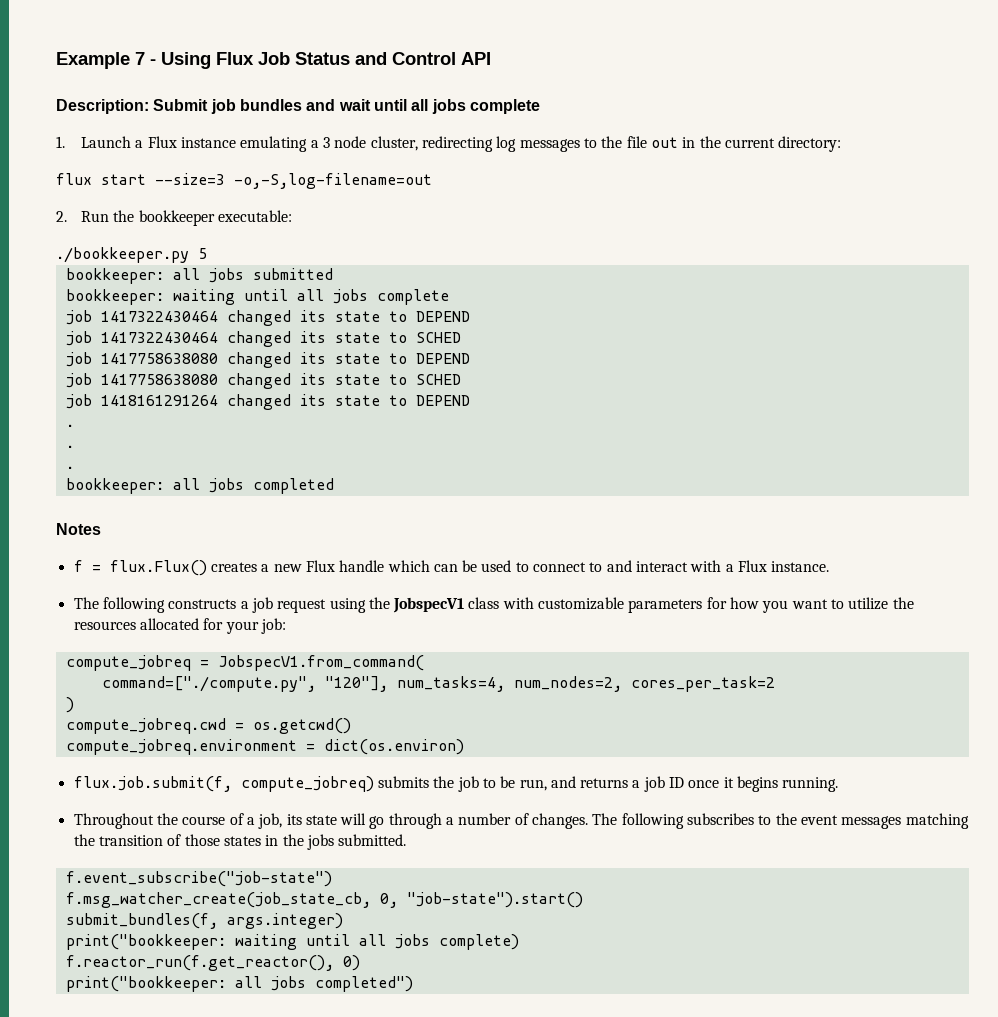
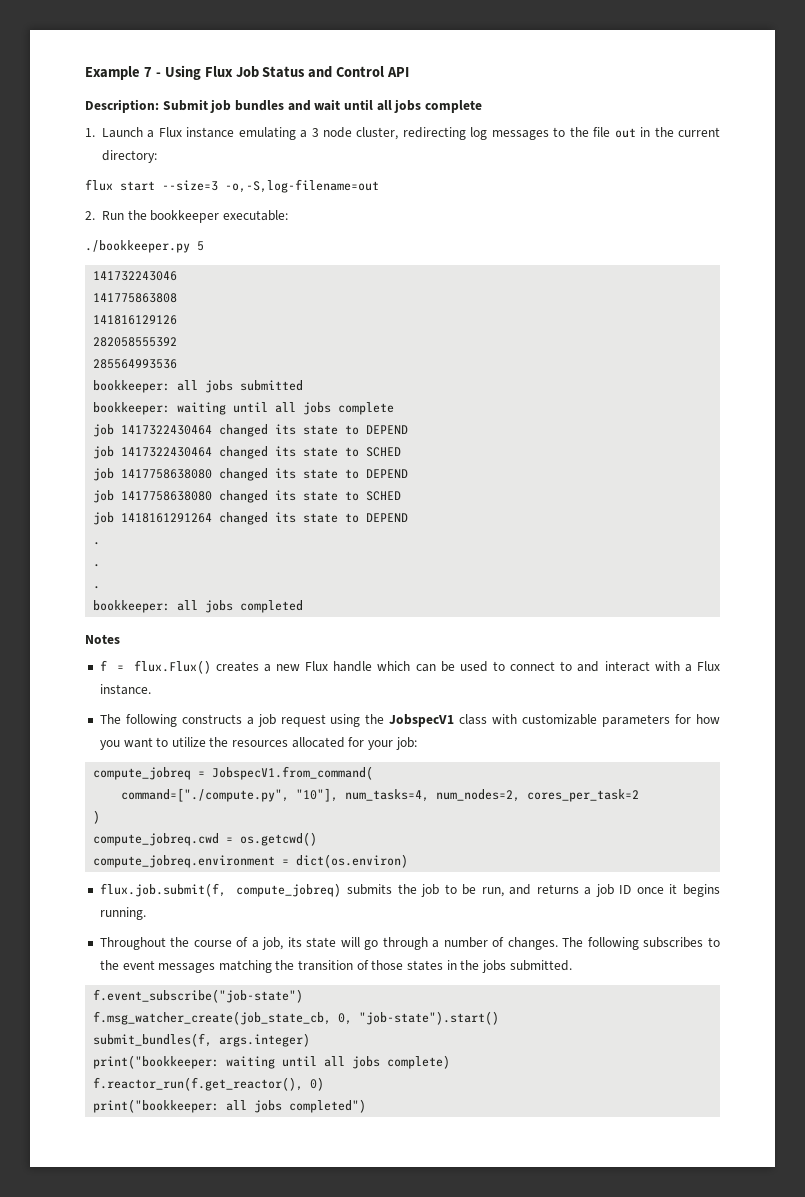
+ 141732243046
+ 141775863808
+ 141816129126
+ 282058555392
+ 285564993536
- command=["./compute.py", "120"], num_tasks=4, num_nodes=2, cores_per_task=2
+ command=["./compute.py", "10"], num_tasks=4, num_nodes=2, cores_per_task=2

